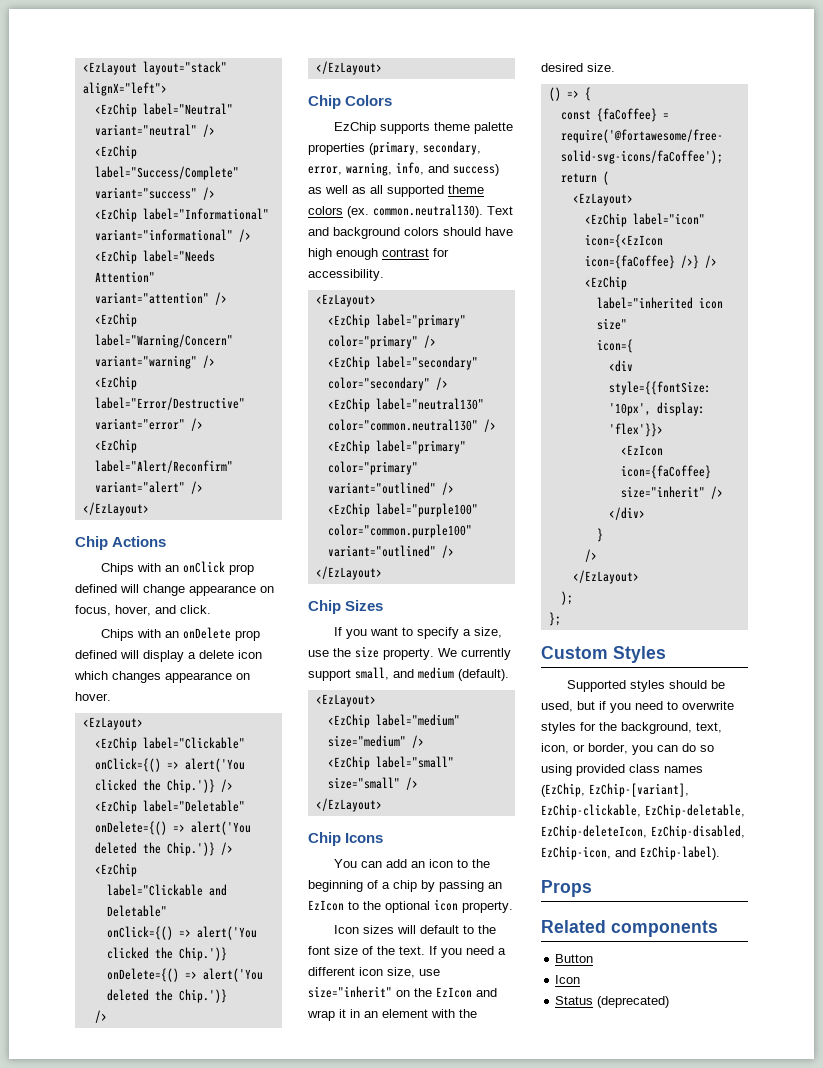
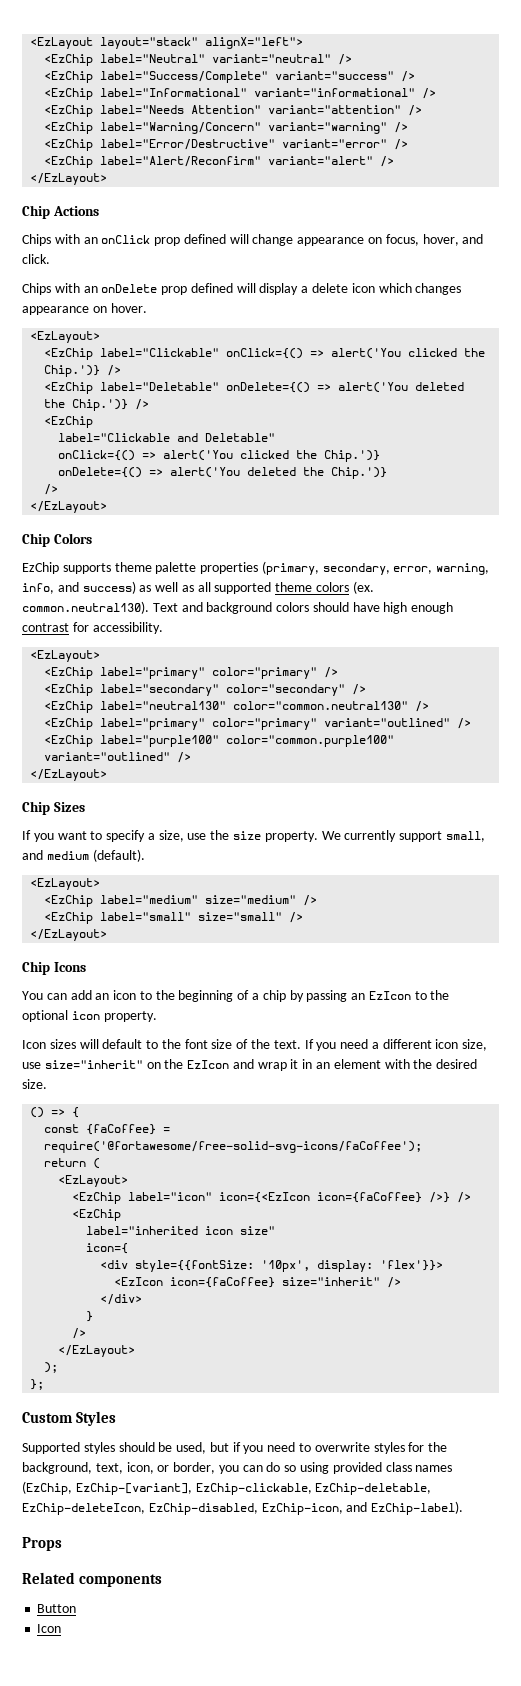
- Status (deprecated)

